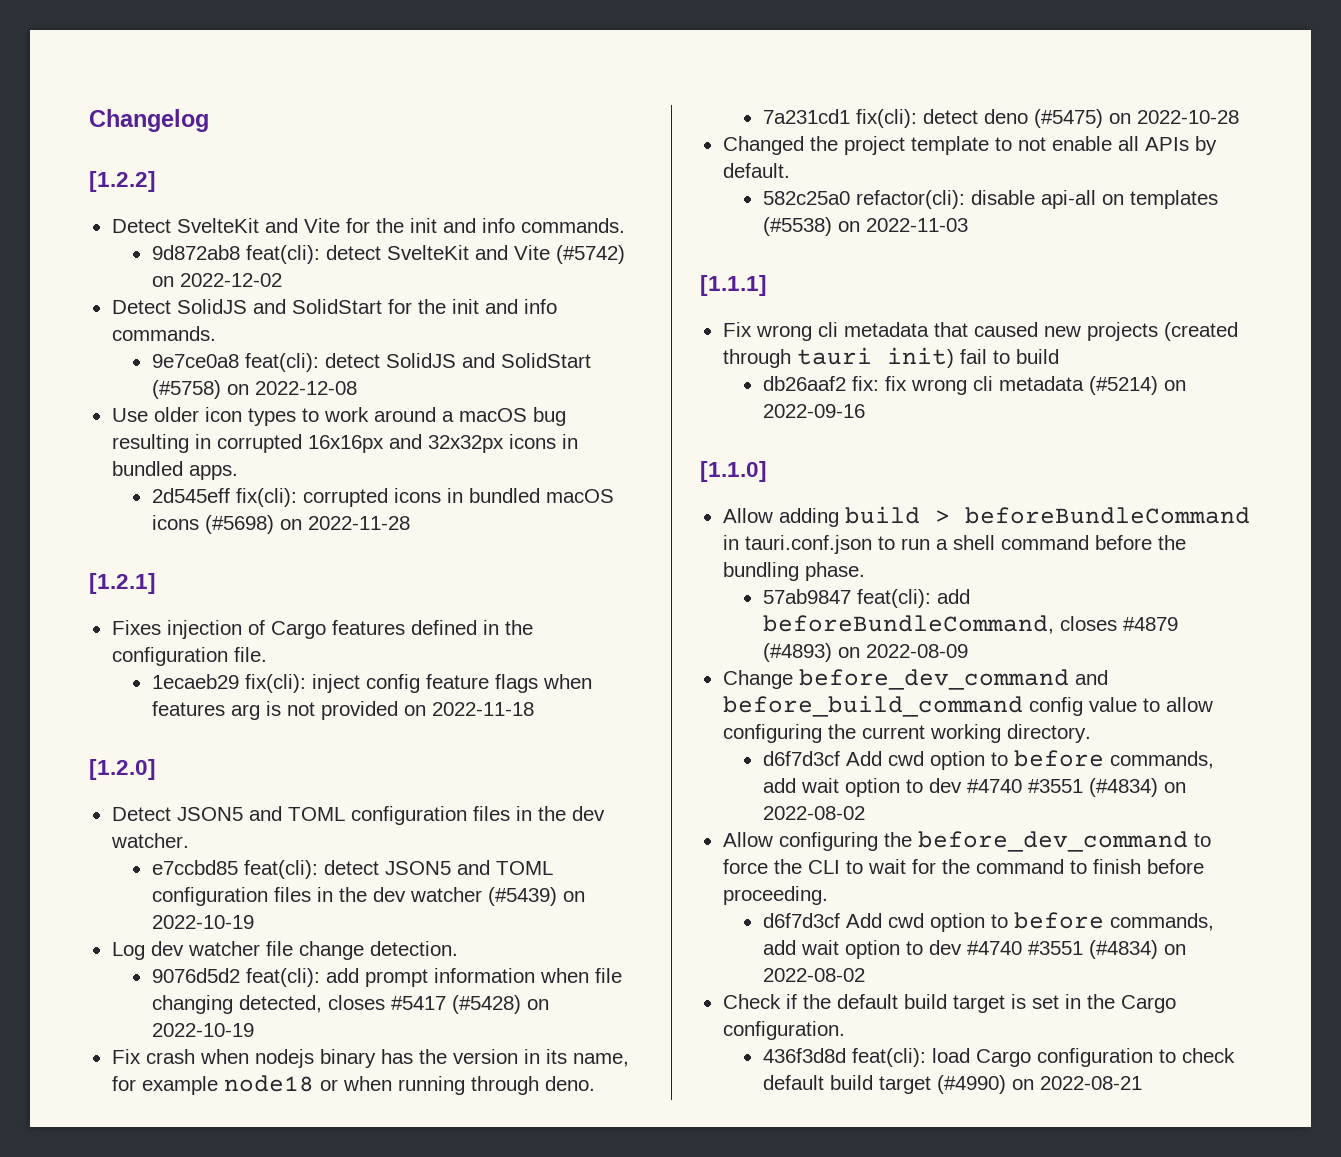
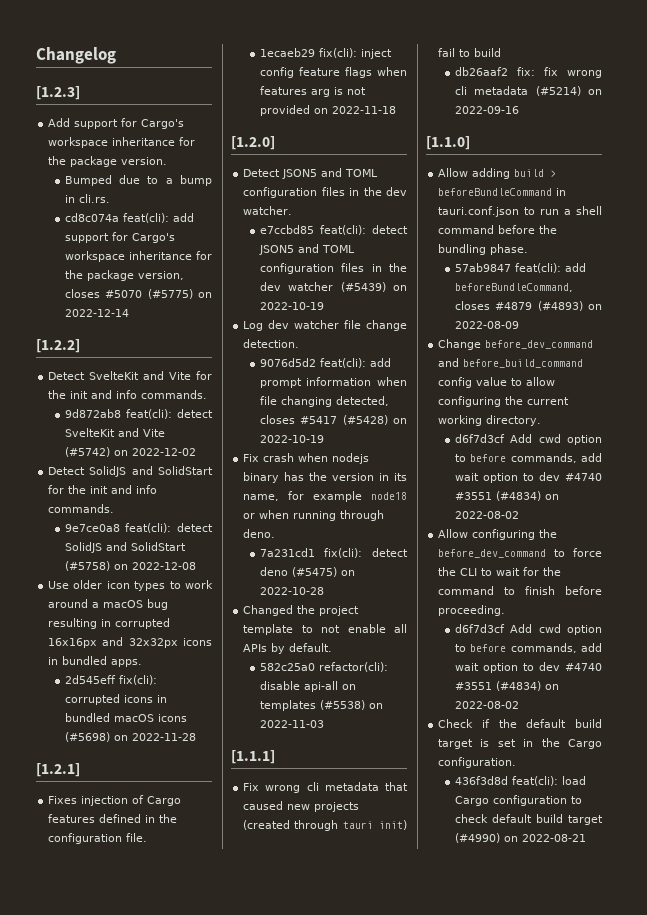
+ [1.2.3]
+ Add support for Cargo's workspace inheritance for the package version.
+ Bumped due to a bump in cli.rs.
+ cd8c074a feat(cli): add support for Cargo's workspace inheritance for the package version, closes #5070 (#5775) on 2022-12-14

